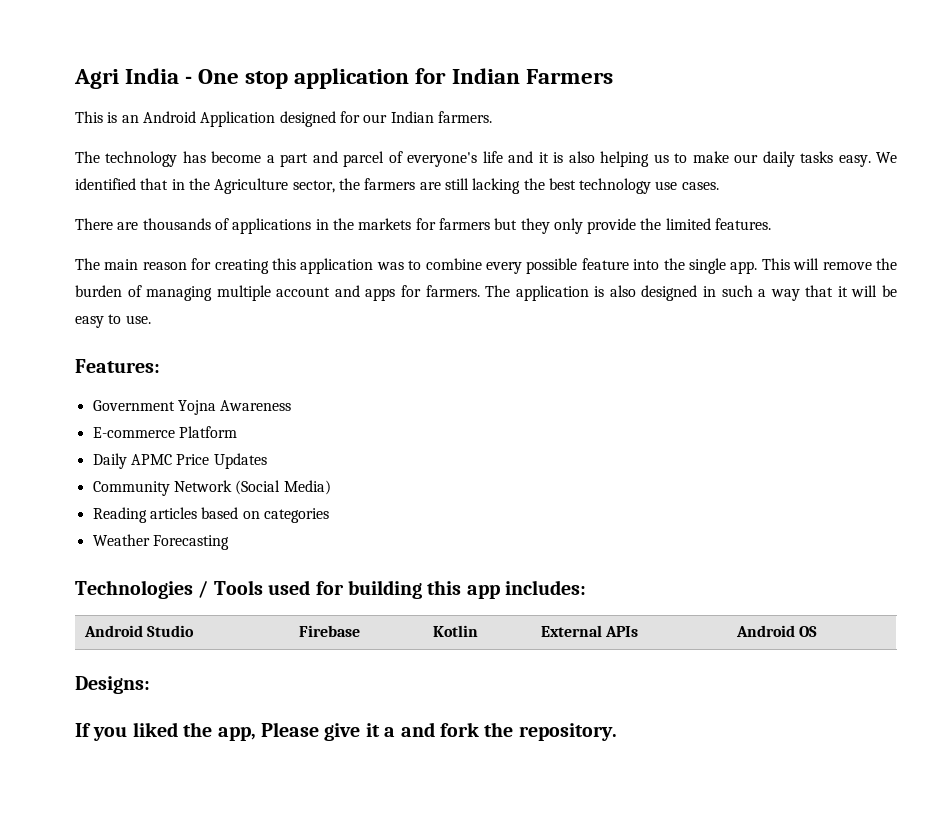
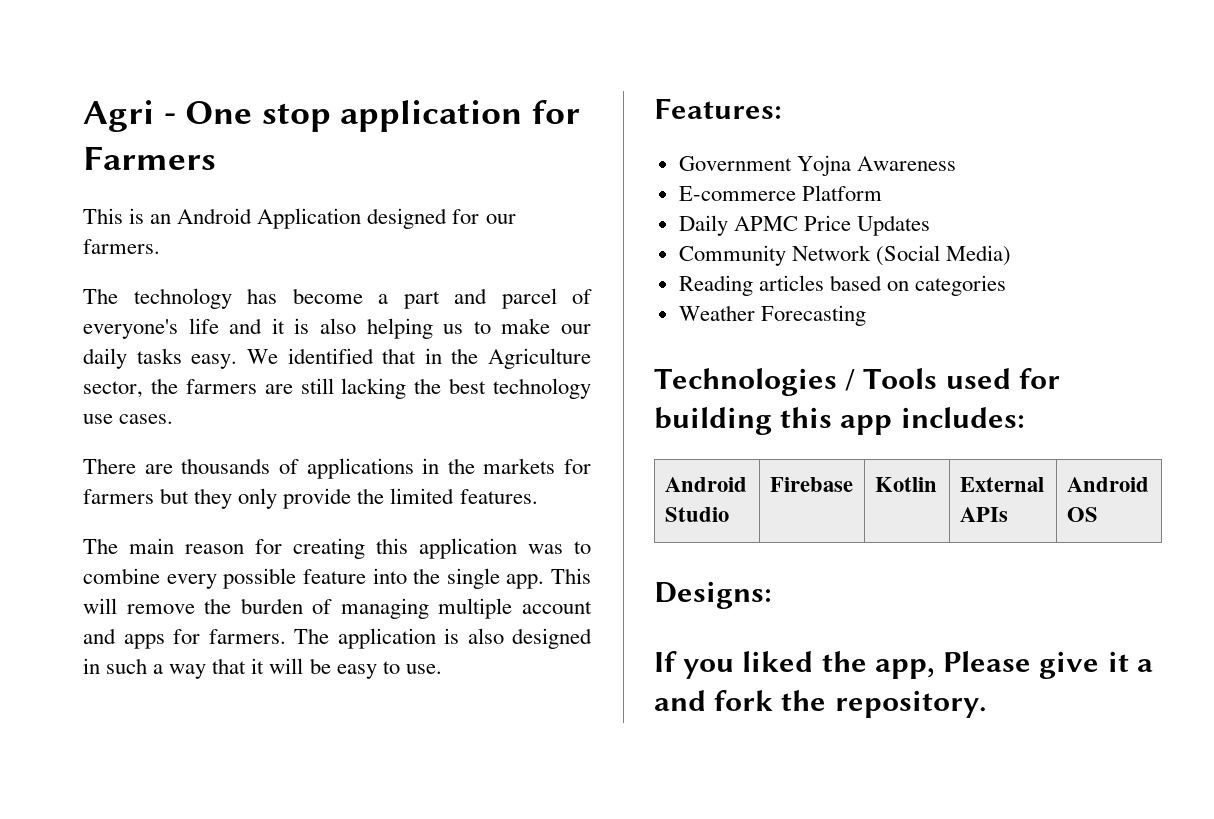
- Agri India - One stop application for Indian Farmers
+ Agri - One stop application for Farmers
- This is an Android Application designed for our Indian farmers.
+ This is an Android Application designed for our farmers.

